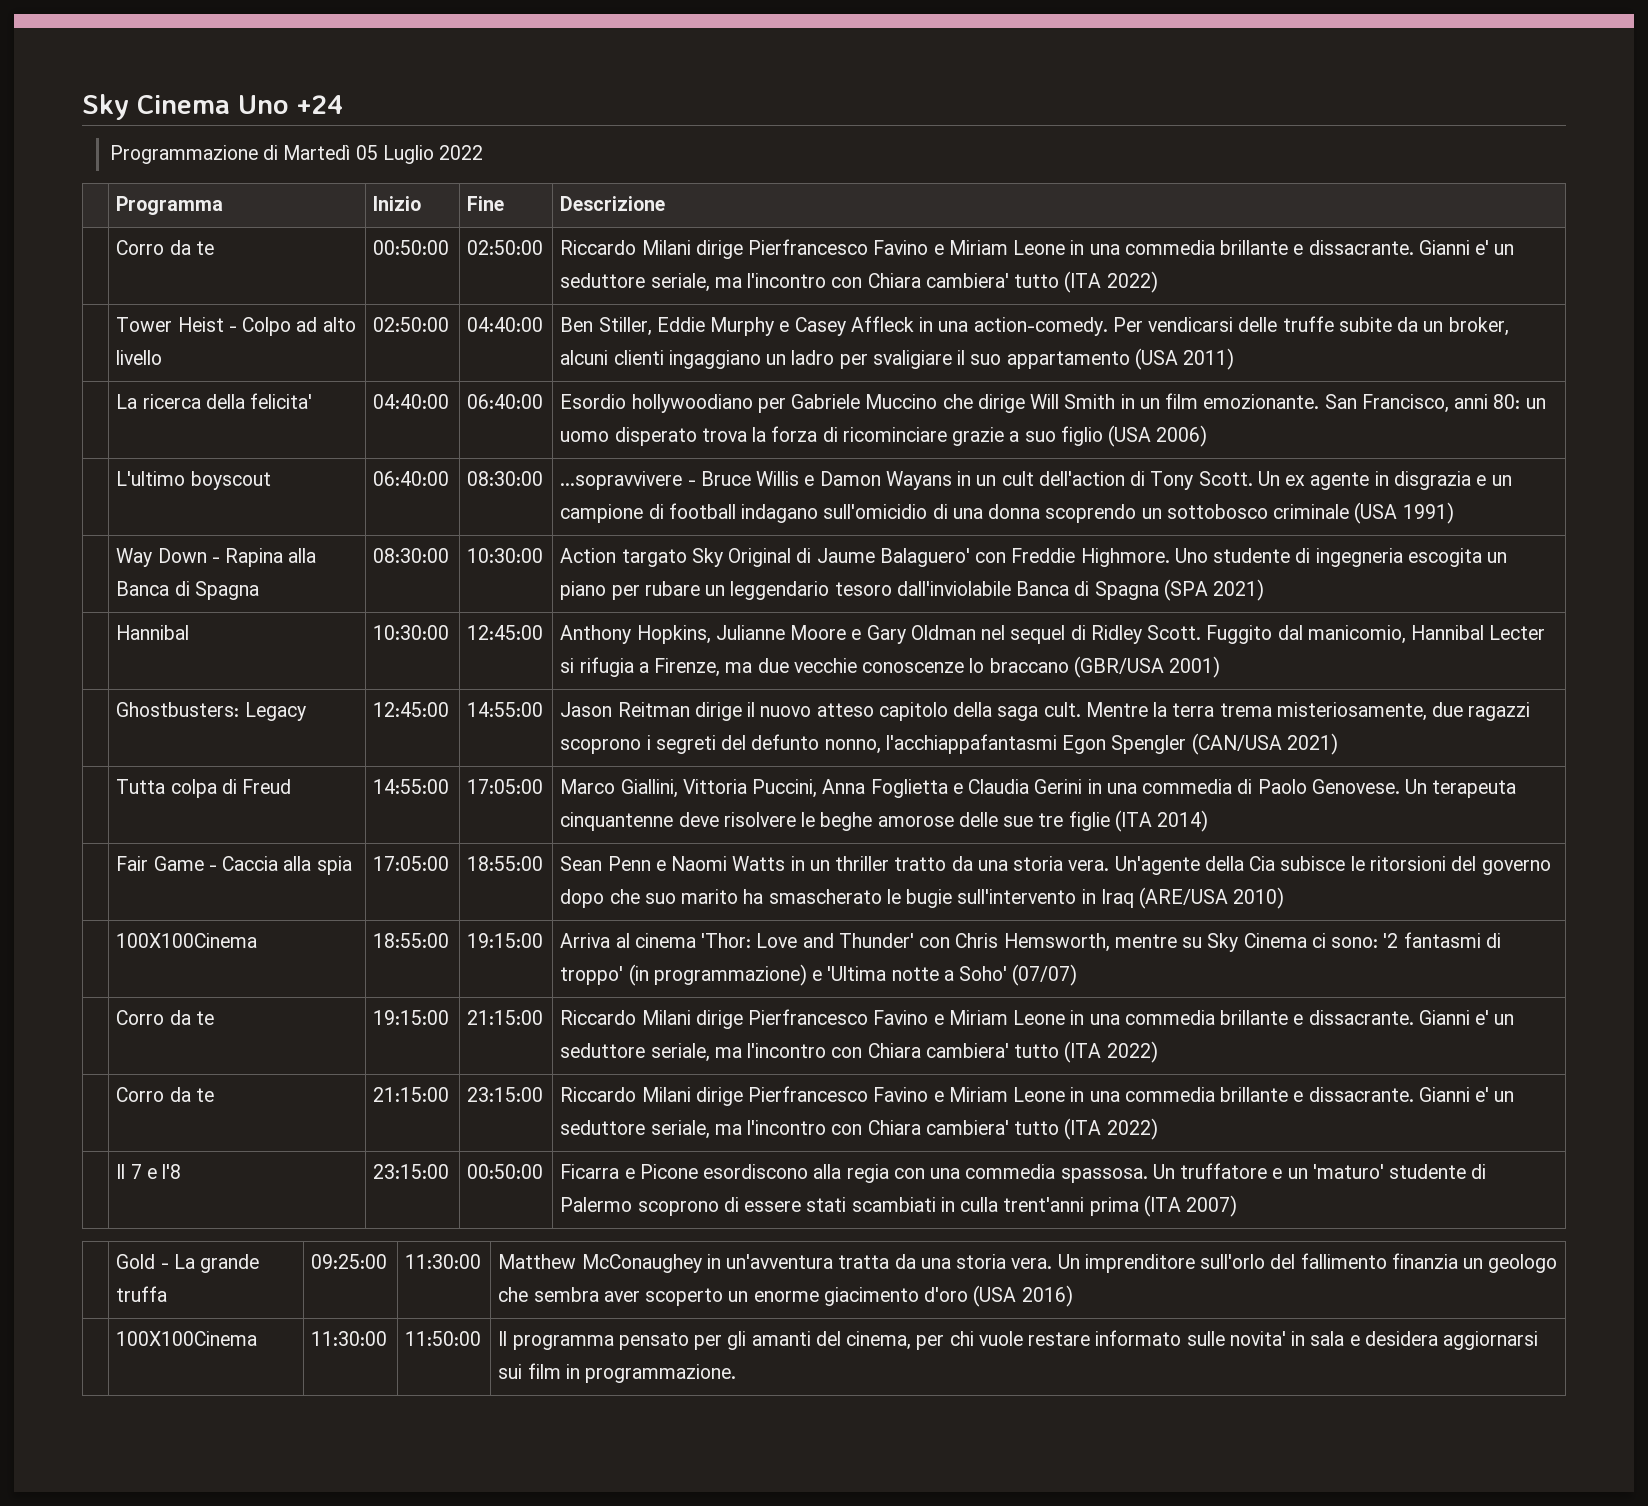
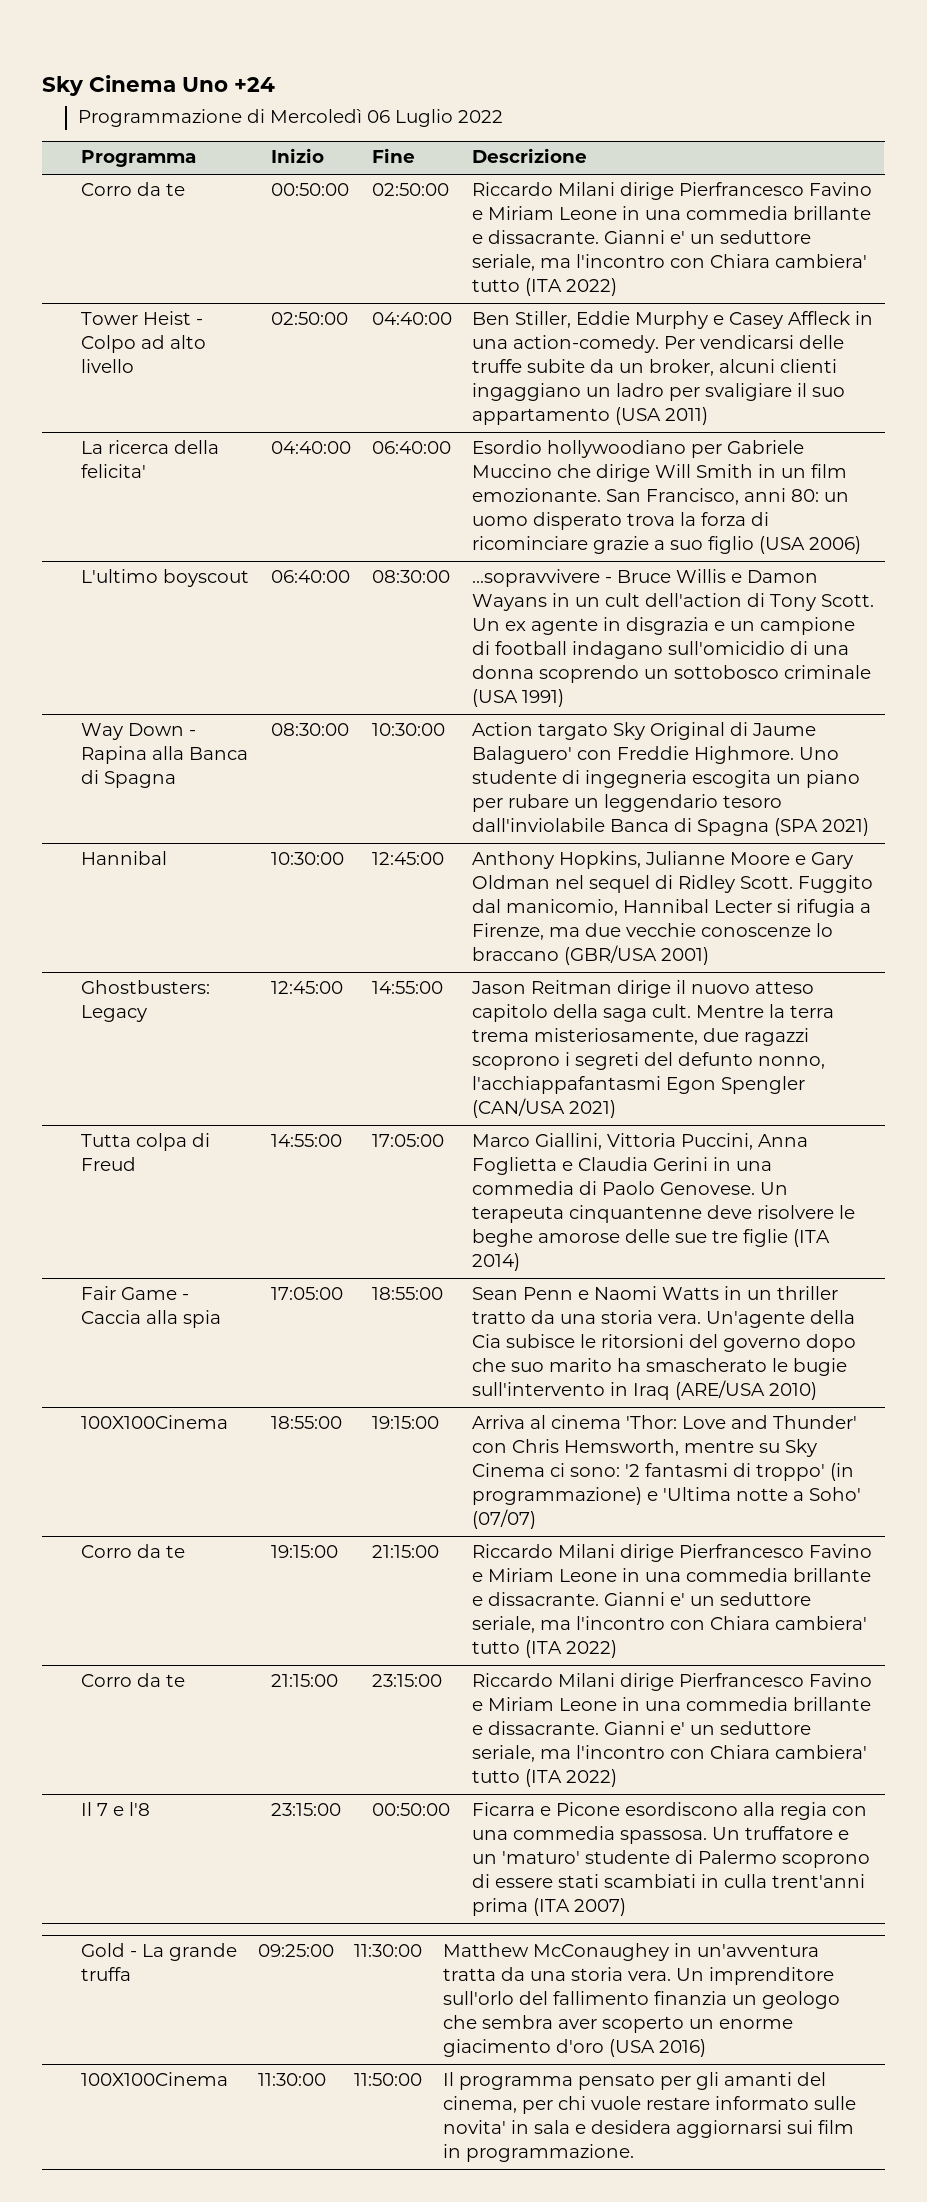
- Programmazione di Martedì 05 Luglio 2022
+ Programmazione di Mercoledì 06 Luglio 2022

